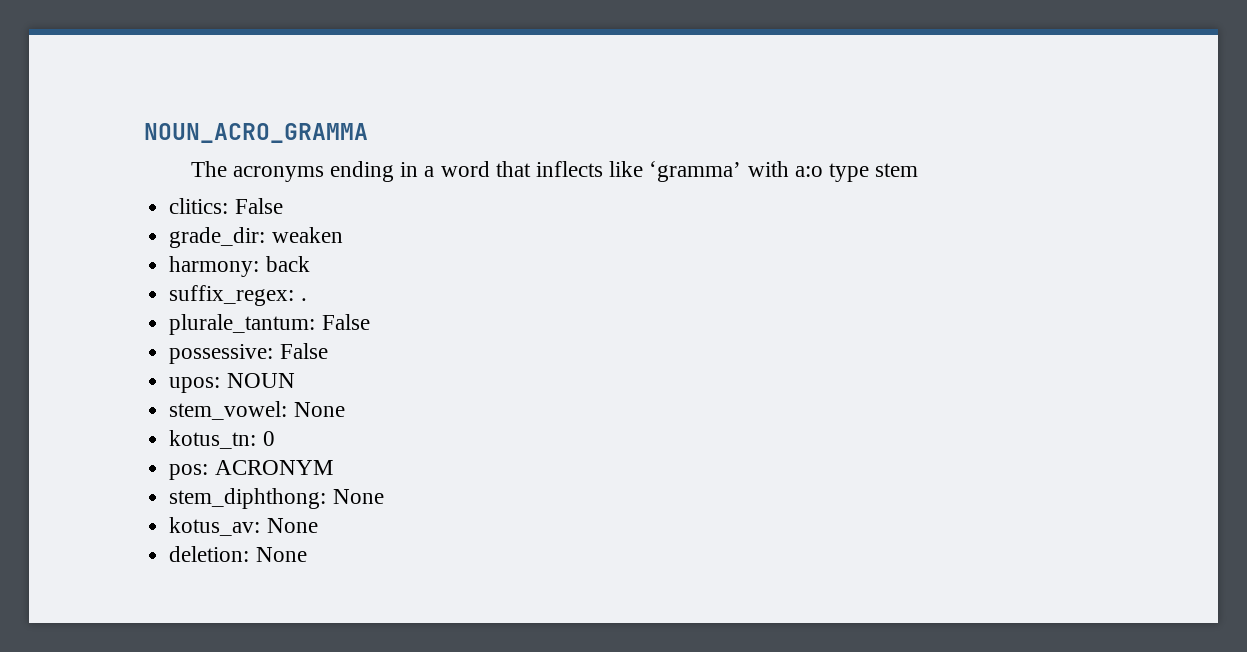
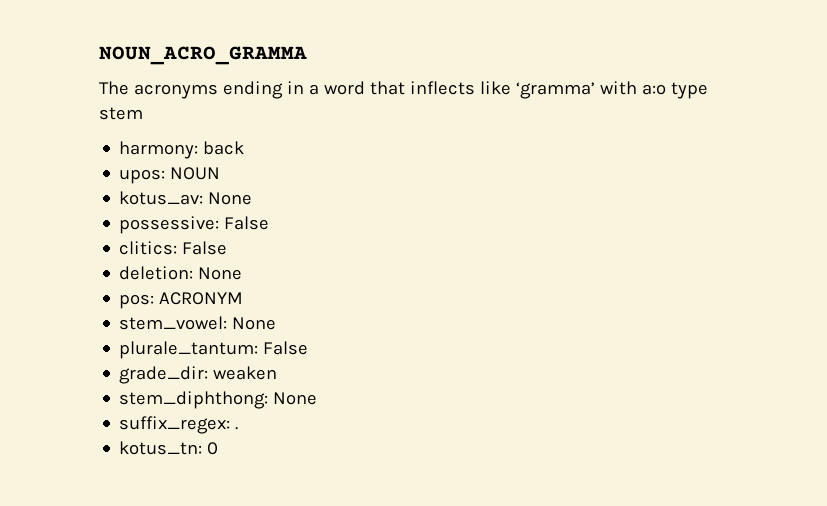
+ harmony: back
+ upos: NOUN
+ kotus_av: None
+ possessive: False
  clitics: False
+ deletion: None
+ pos: ACRONYM
+ stem_vowel: None
+ plurale_tantum: False
- harmony: back
+ stem_diphthong: None
- plurale_tantum: False
- possessive: False
- upos: NOUN
- stem_vowel: None
  kotus_tn: 0
- pos: ACRONYM
- stem_diphthong: None
- kotus_av: None
- deletion: None

